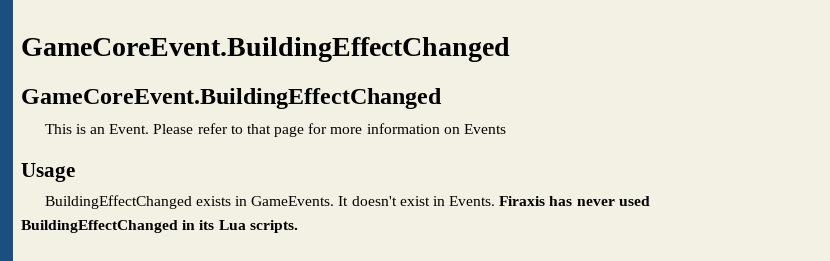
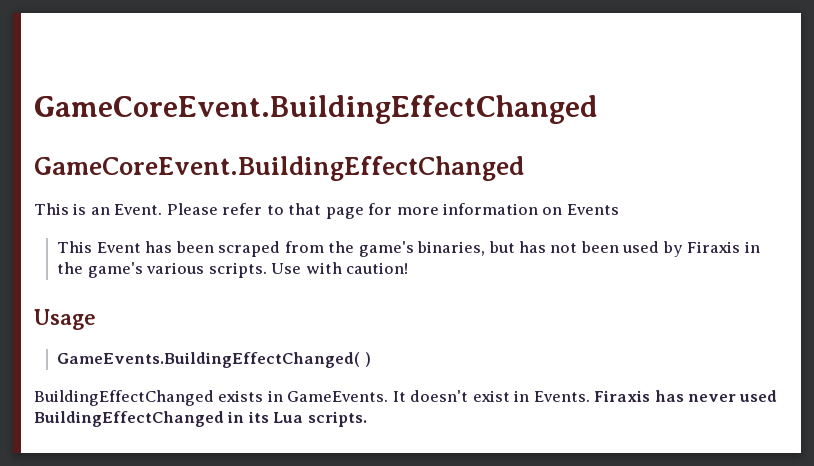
+ This Event has been scraped from the game's binaries, but has not been used by Firaxis in the game's various scripts. Use with caution!
+ GameEvents.BuildingEffectChanged( )

